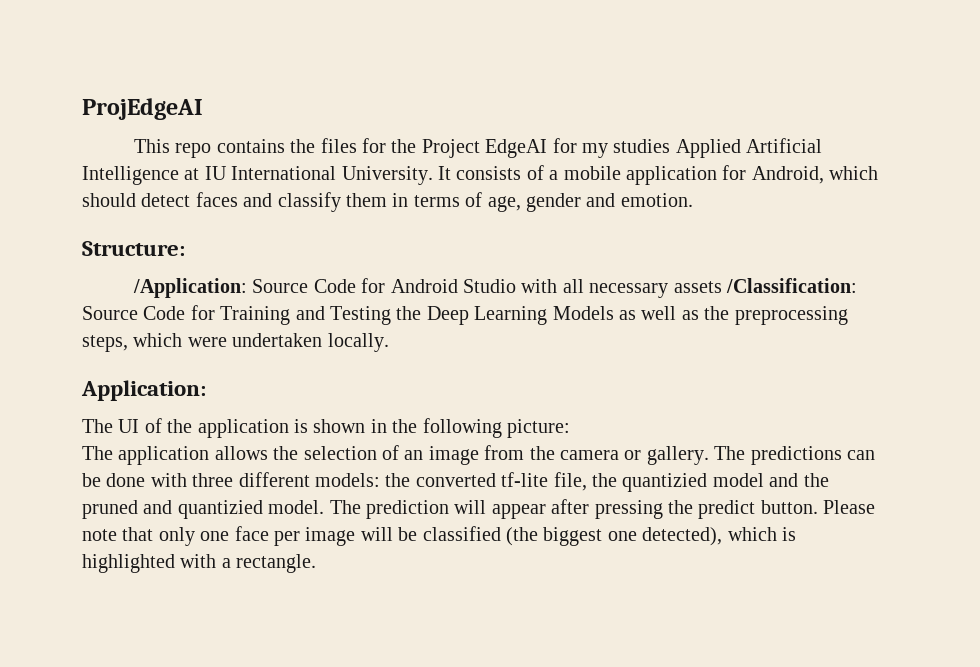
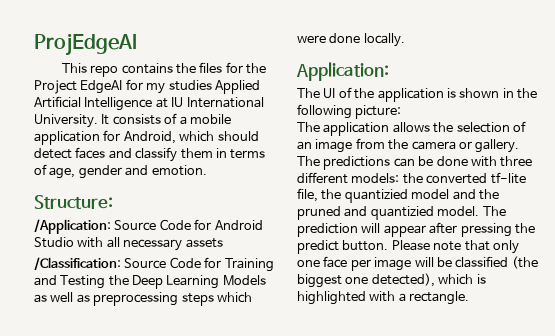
- /Application: Source Code for Android Studio with all necessary assets /Classification: Source Code for Training and Testing the Deep Learning Models as well as the preprocessing steps, which were undertaken locally.
+ /Application: Source Code for Android Studio with all necessary assets
+ /Classification: Source Code for Training and Testing the Deep Learning Models as well as preprocessing steps which were done locally.

